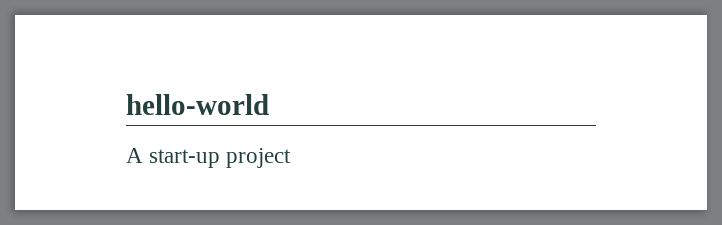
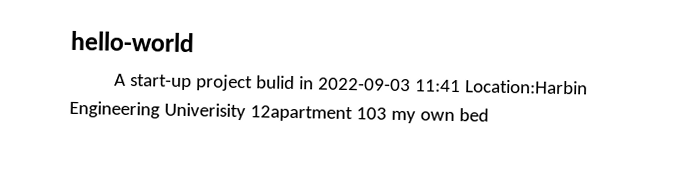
- A start-up project
+ A start-up project bulid in 2022-09-03 11:41 Location:Harbin Engineering Univerisity 12apartment 103 my own bed

